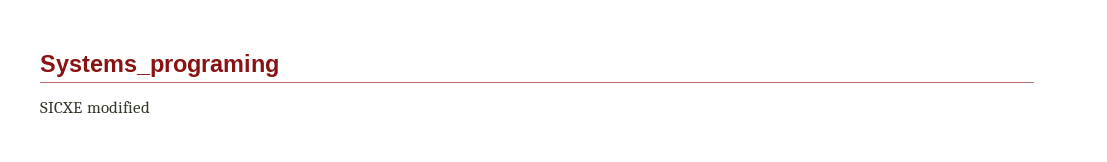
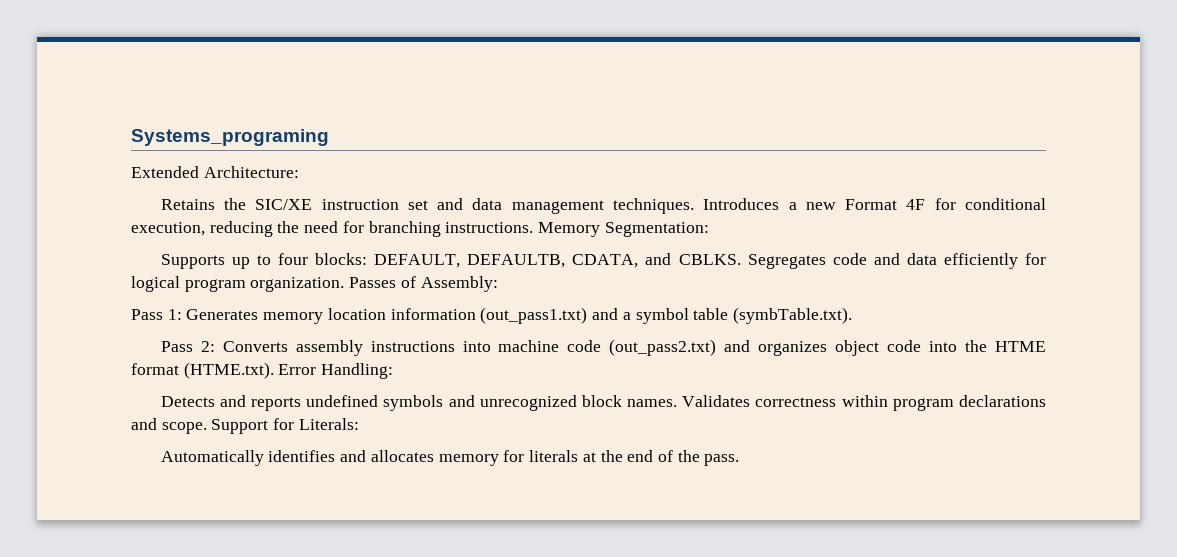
- SICXE modified
+ Extended Architecture:
+ Retains the SIC/XE instruction set and data management techniques. Introduces a new Format 4F for conditional execution, reducing the need for branching instructions. Memory Segmentation:
+ Supports up to four blocks: DEFAULT, DEFAULTB, CDATA, and CBLKS. Segregates code and data efficiently for logical program organization. Passes of Assembly:
+ Pass 1: Generates memory location information (out_pass1.txt) and a symbol table (symbTable.txt).
+ Pass 2: Converts assembly instructions into machine code (out_pass2.txt) and organizes object code into the HTME format (HTME.txt). Error Handling:
+ Detects and reports undefined symbols and unrecognized block names. Validates correctness within program declarations and scope. Support for Literals:
+ Automatically identifies and allocates memory for literals at the end of the pass.

